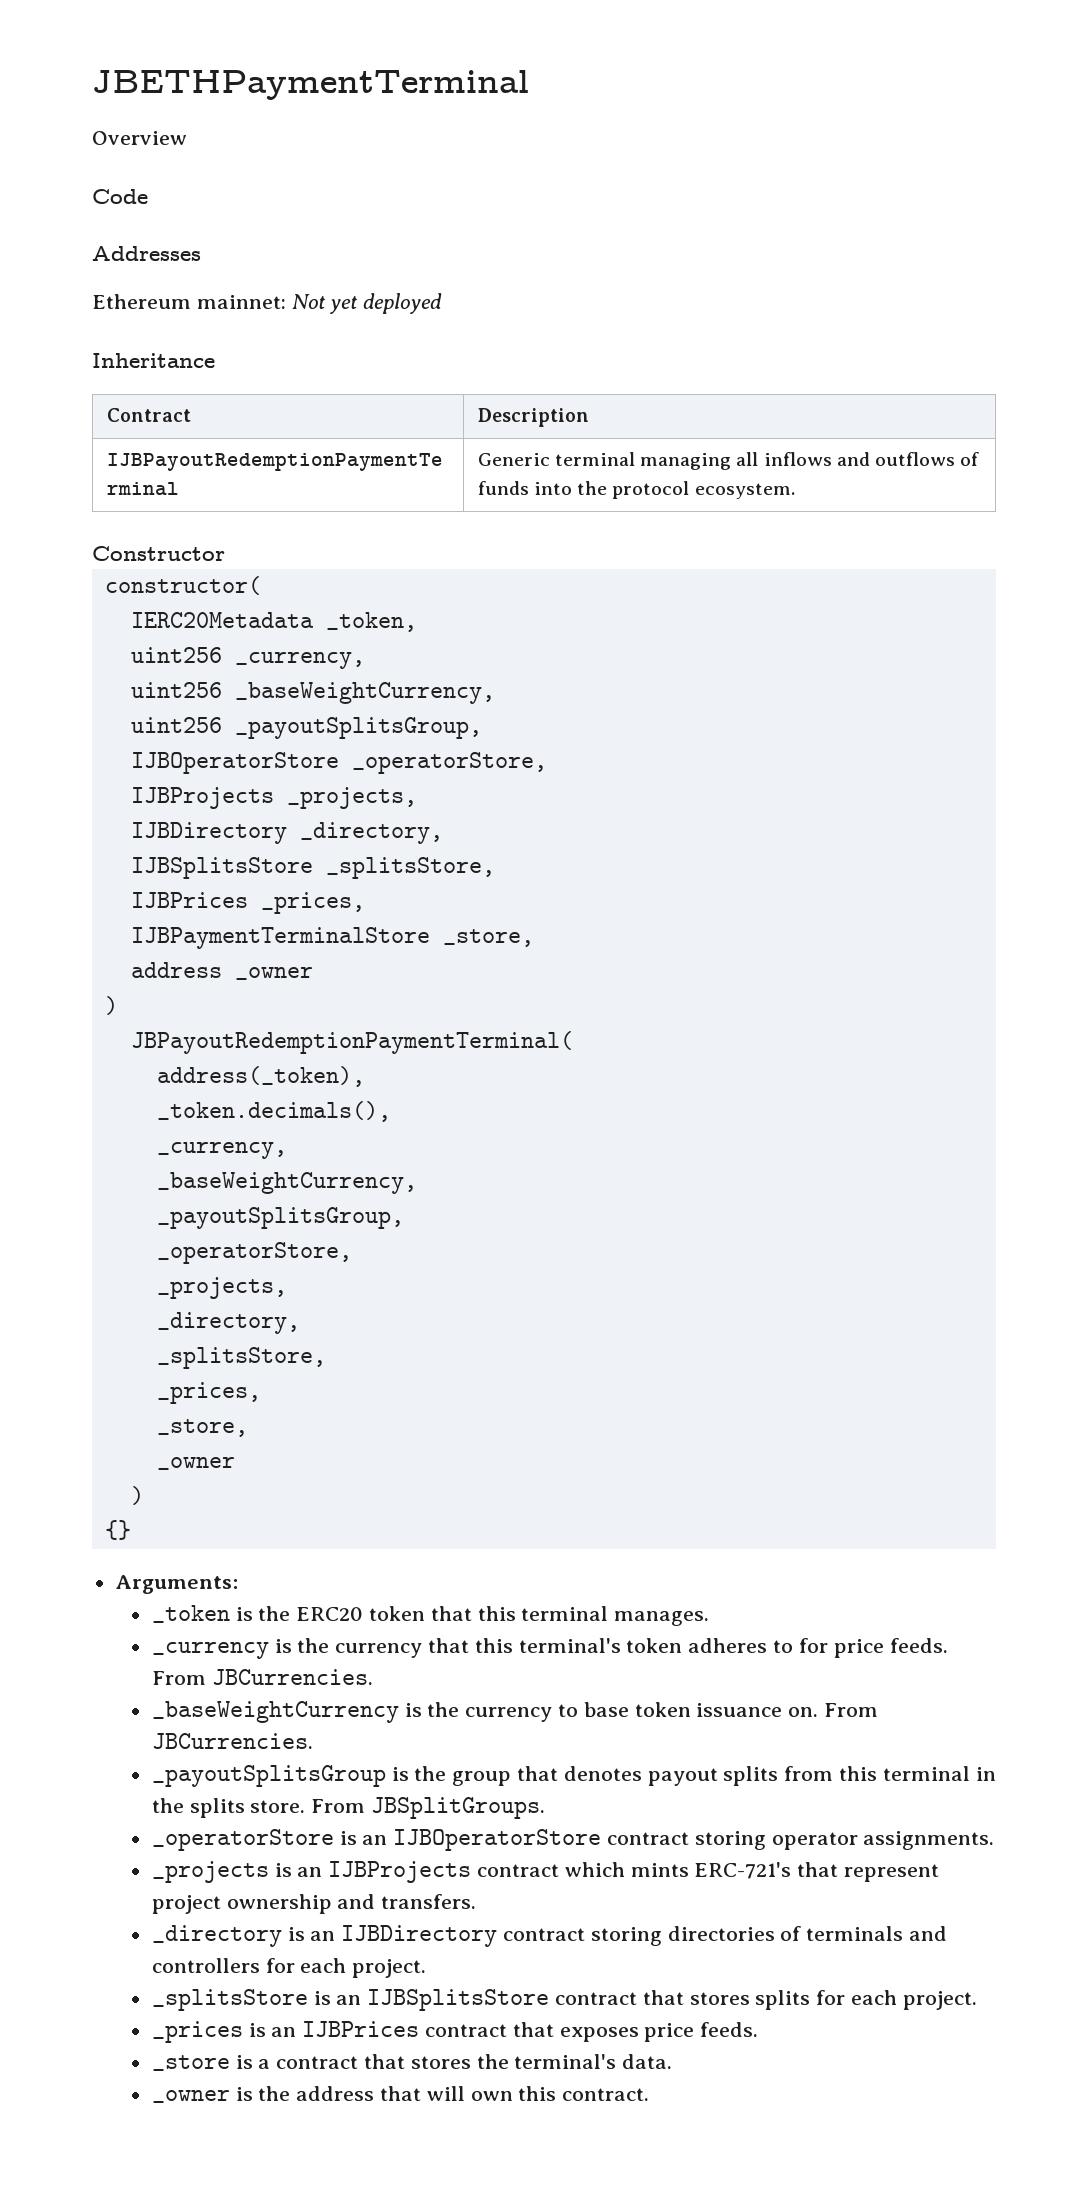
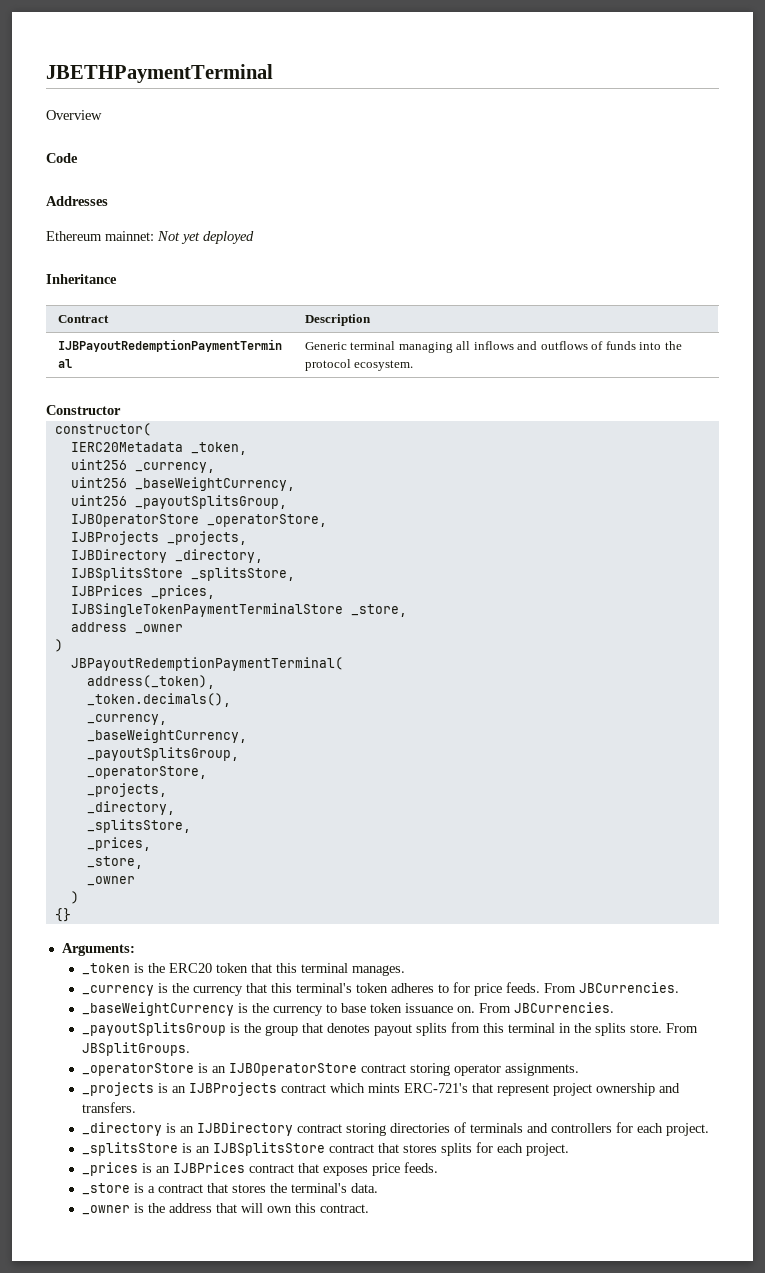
- IJBPaymentTerminalStore _store,
+ IJBSingleTokenPaymentTerminalStore _store,

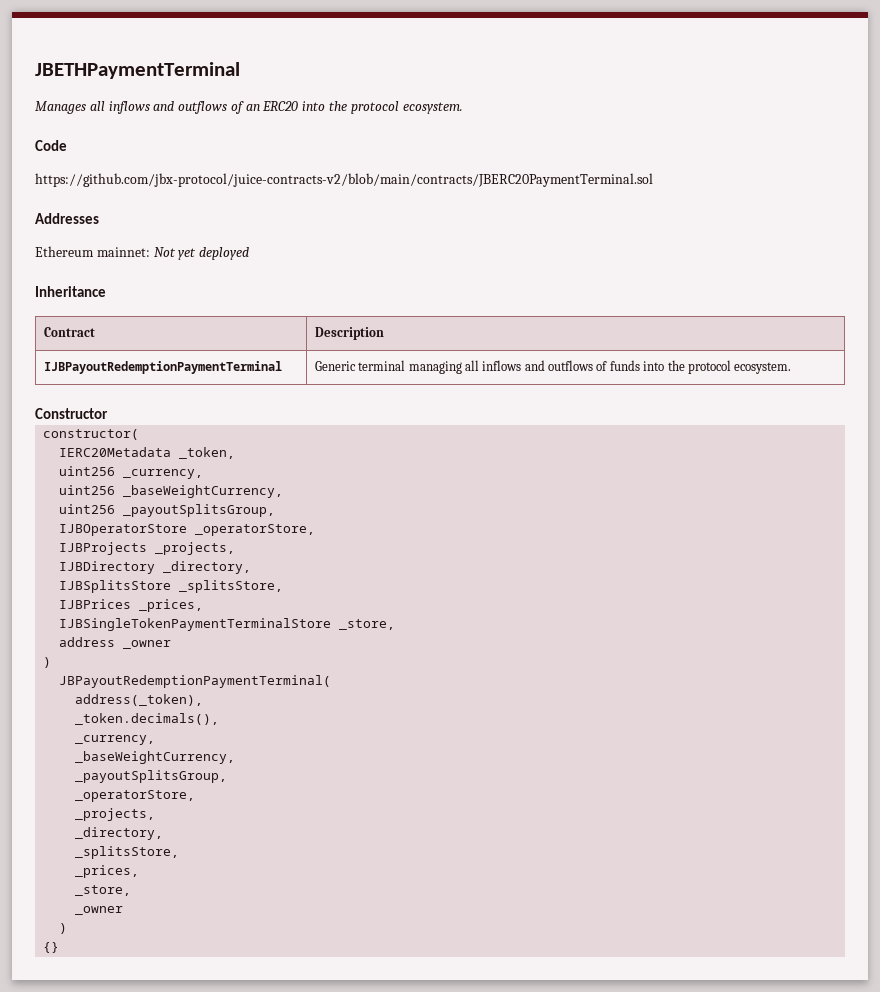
- Overview
+ Manages all inflows and outflows of an ERC20 into the protocol ecosystem.
+ https://github.com/jbx-protocol/juice-contracts-v2/blob/main/contracts/JBERC20PaymentTerminal.sol
- Arguments:
- _token is the ERC20 token that this terminal manages.
- _currency is the currency that this terminal's token adheres to for price feeds. From JBCurrencies.
- _baseWeightCurrency is the currency to base token issuance on. From JBCurrencies.
- _payoutSplitsGroup is the group that denotes payout splits from this terminal in the splits store. From JBSplitGroups.
- _operatorStore is an IJBOperatorStore contract storing operator assignments.
- _projects is an IJBProjects contract which mints ERC-721's that represent project ownership and transfers.
- _directory is an IJBDirectory contract storing directories of terminals and controllers for each project.
- _splitsStore is an IJBSplitsStore contract that stores splits for each project.
- _prices is an IJBPrices contract that exposes price feeds.
- _store is a contract that stores the terminal's data.
- _owner is the address that will own this contract.

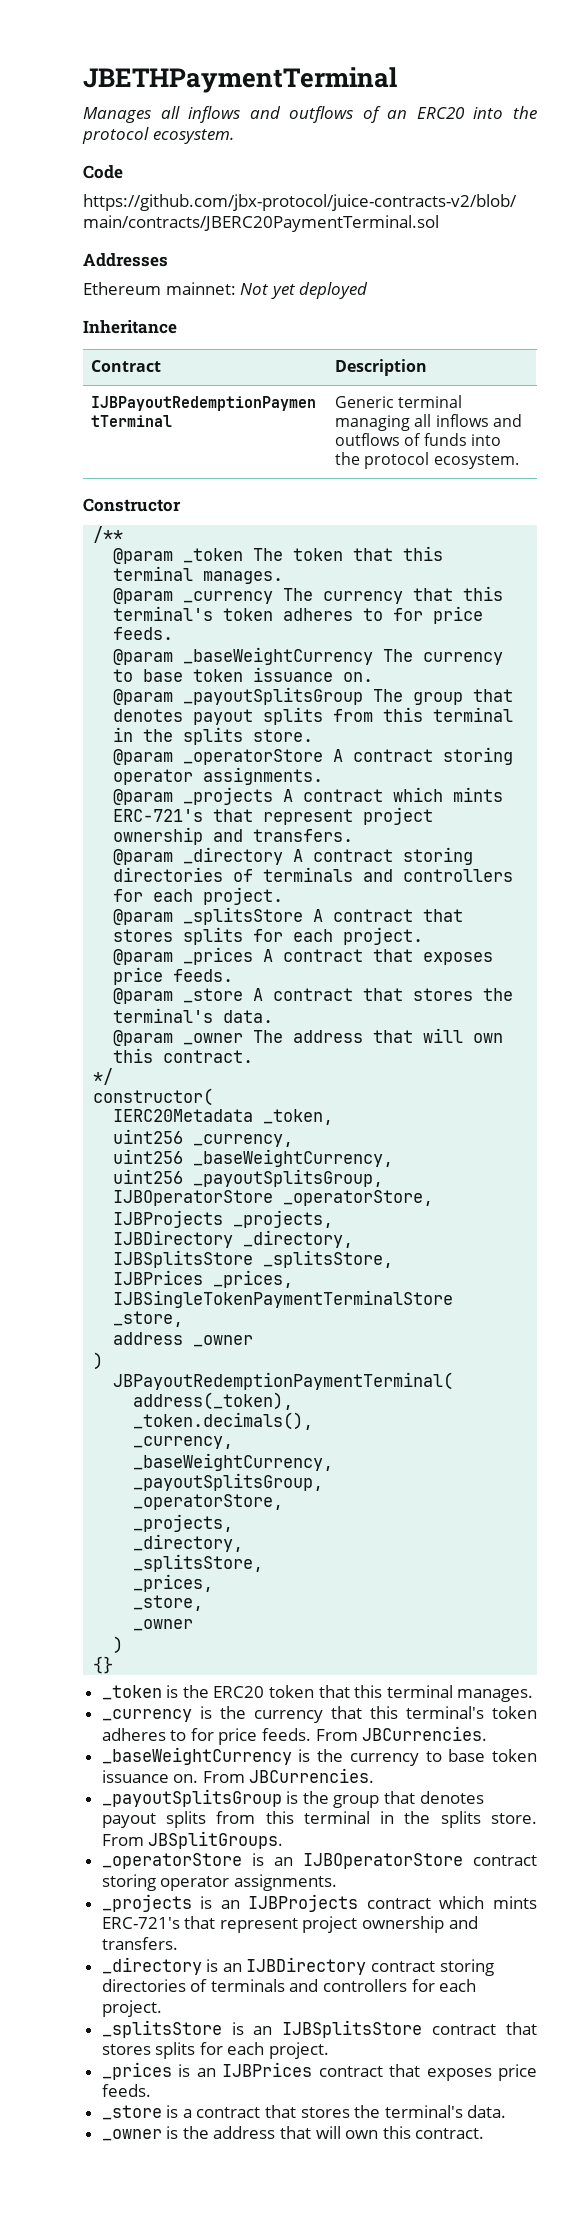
+ /**
+ @param _token The token that this terminal manages.
+ @param _currency The currency that this terminal's token adheres to for price feeds.
+ @param _baseWeightCurrency The currency to base token issuance on.
+ @param _payoutSplitsGroup The group that denotes payout splits from this terminal in the splits store.
+ @param _operatorStore A contract storing operator assignments.
+ @param _projects A contract which mints ERC-721's that represent project ownership and transfers.
+ @param _directory A contract storing directories of terminals and controllers for each project.
+ @param _splitsStore A contract that stores splits for each project.
+ @param _prices A contract that exposes price feeds.
+ @param _store A contract that stores the terminal's data.
+ @param _owner The address that will own this contract.
+ */
+ _token is the ERC20 token that this terminal manages.
+ _currency is the currency that this terminal's token adheres to for price feeds. From JBCurrencies.
+ _baseWeightCurrency is the currency to base token issuance on. From JBCurrencies.
+ _payoutSplitsGroup is the group that denotes payout splits from this terminal in the splits store. From JBSplitGroups.
+ _operatorStore is an IJBOperatorStore contract storing operator assignments.
+ _projects is an IJBProjects contract which mints ERC-721's that represent project ownership and transfers.
+ _directory is an IJBDirectory contract storing directories of terminals and controllers for each project.
+ _splitsStore is an IJBSplitsStore contract that stores splits for each project.
+ _prices is an IJBPrices contract that exposes price feeds.
+ _store is a contract that stores the terminal's data.
+ _owner is the address that will own this contract.

